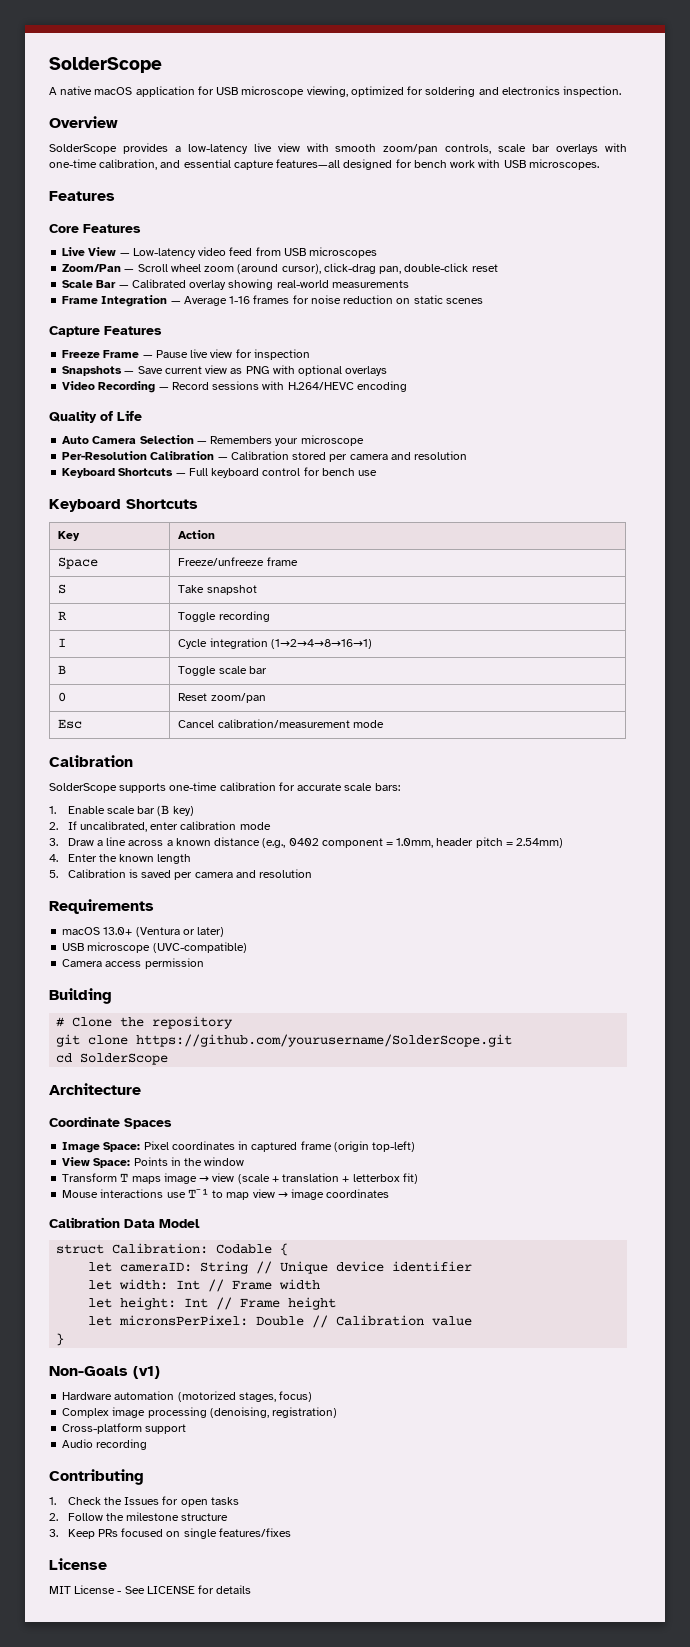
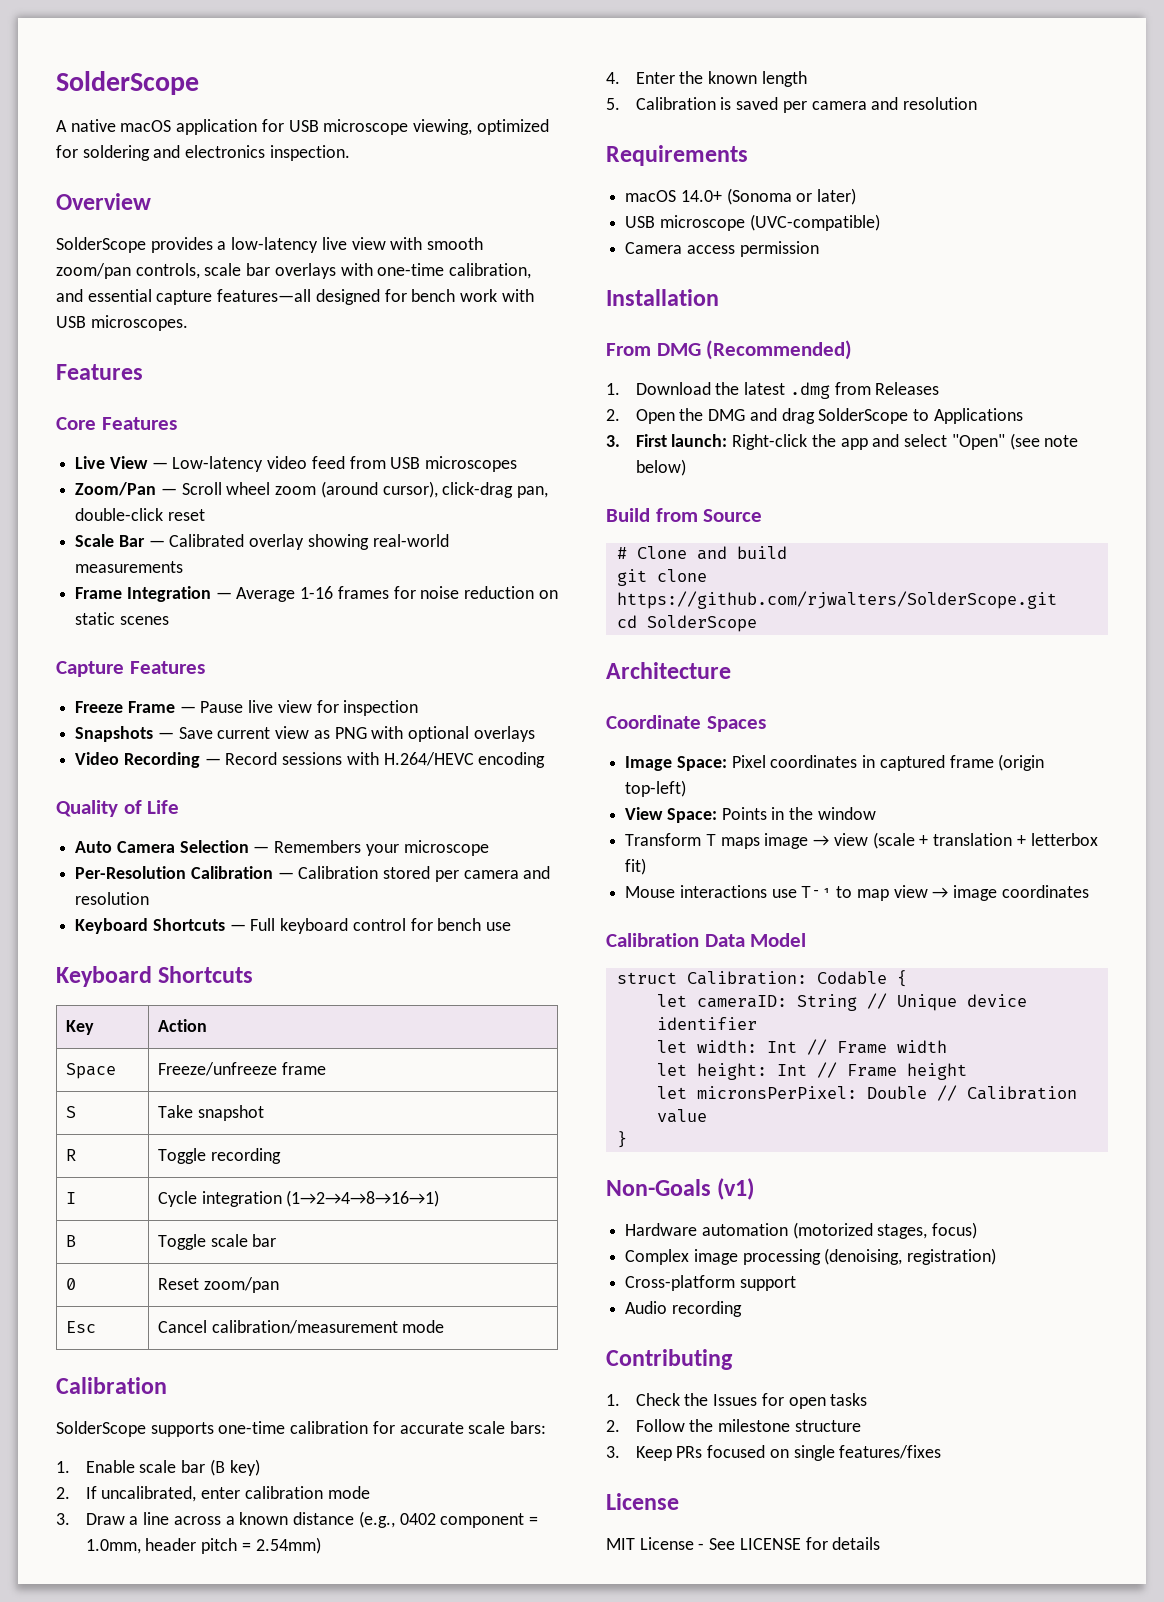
- macOS 13.0+ (Ventura or later)
+ macOS 14.0+ (Sonoma or later)
- Building
+ Installation
+ From DMG (Recommended)
+ 1. Download the latest .dmg from Releases
+ 2. Open the DMG and drag SolderScope to Applications
+ 3. First launch: Right-click the app and select "Open" (see note below)
+ Build from Source
- # Clone the repository
+ # Clone and build
- git clone https://github.com/yourusername/SolderScope.git
+ git clone https://github.com/rjwalters/SolderScope.git

